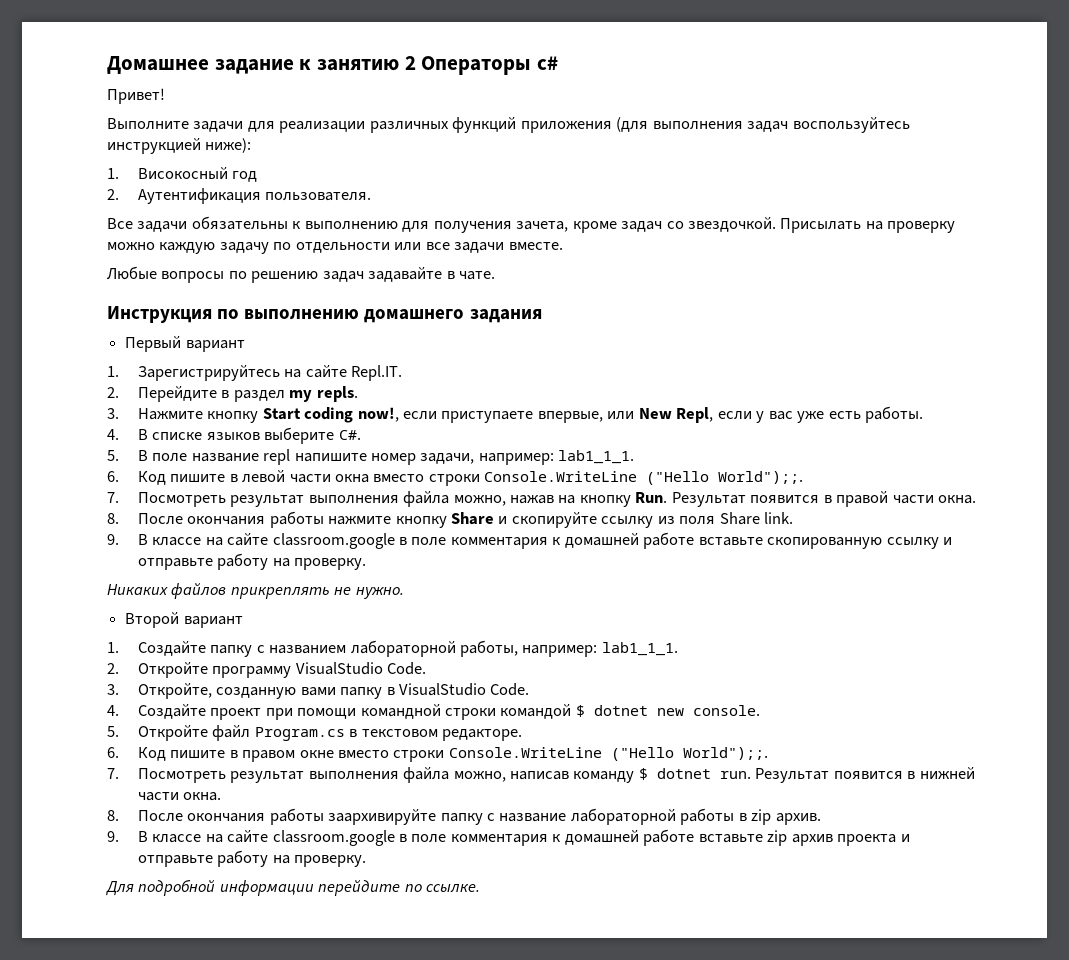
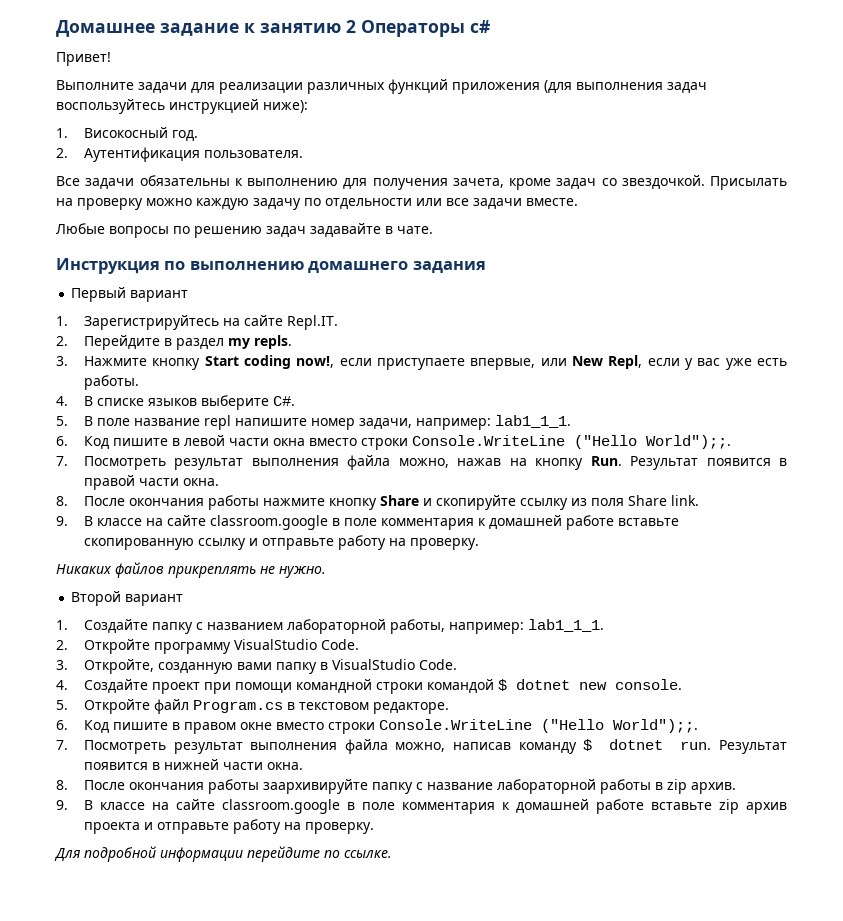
- 1. Високосный год
+ 1. Високосный год.

